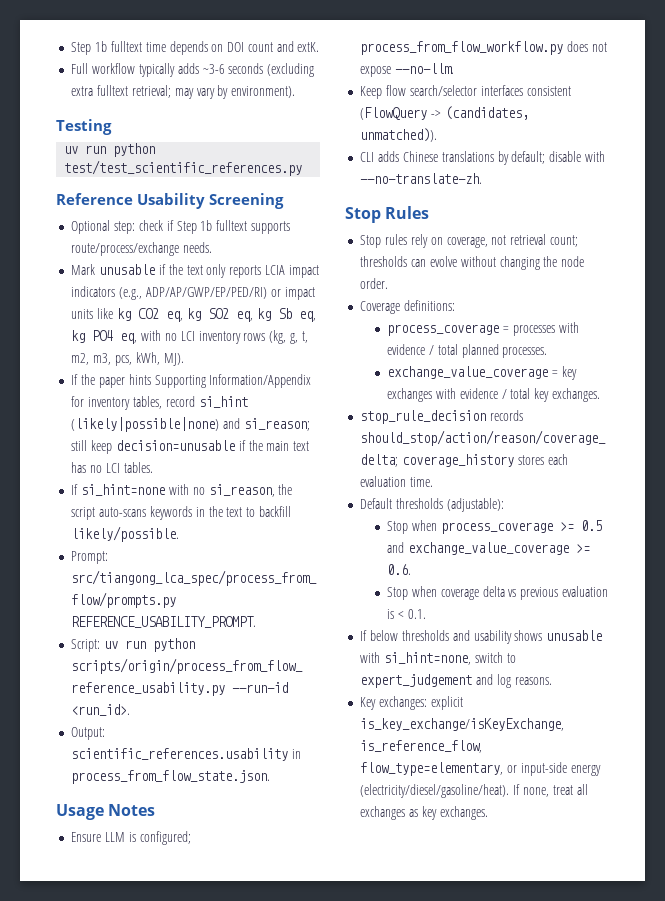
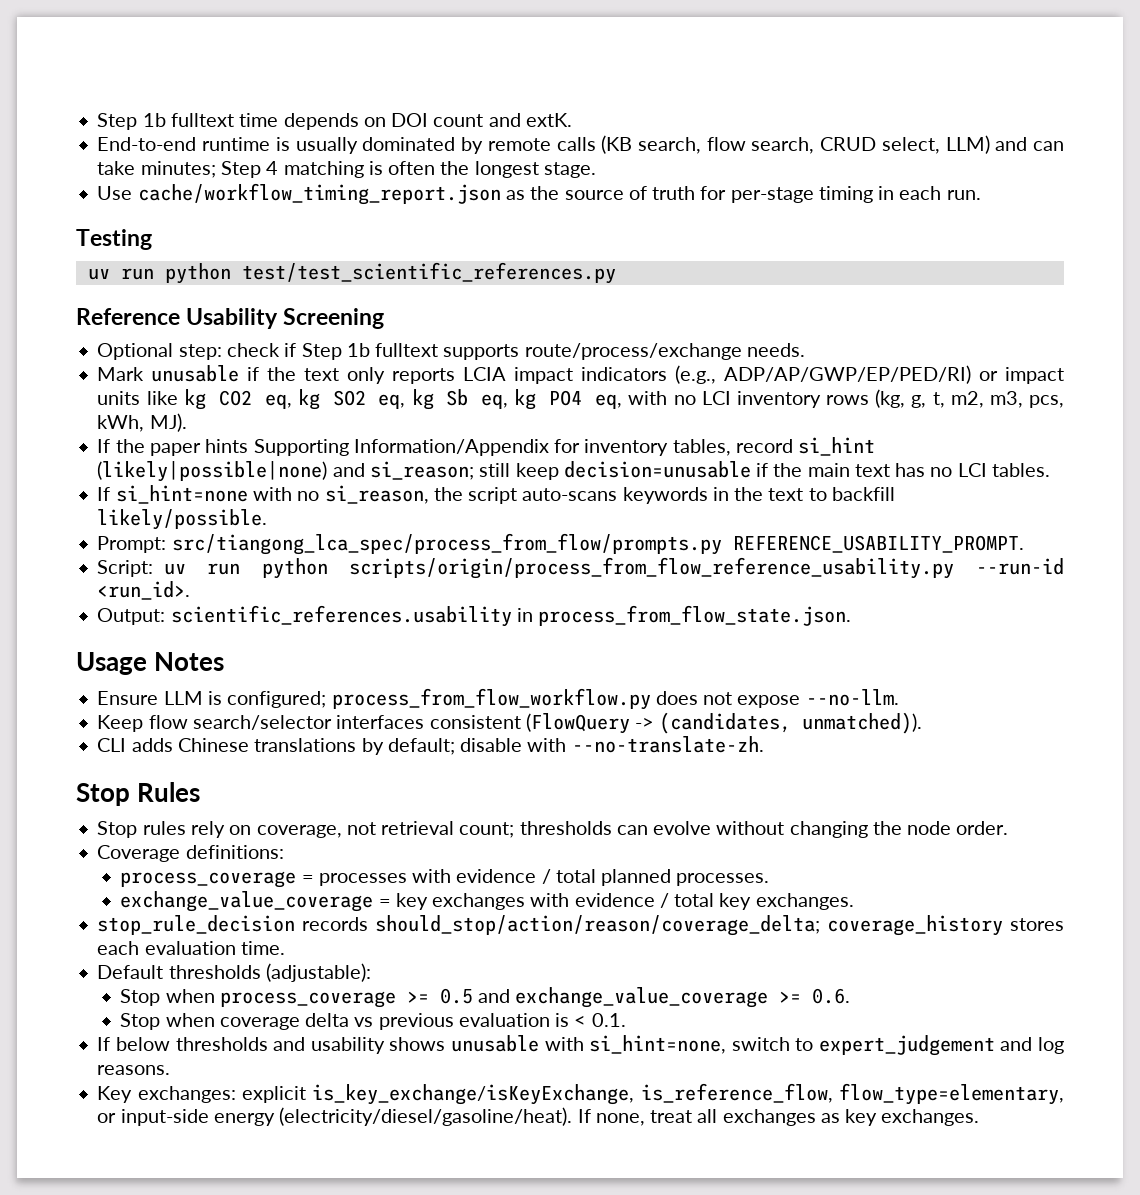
- Full workflow typically adds ~3-6 seconds (excluding extra fulltext retrieval; may vary by environment).
+ End-to-end runtime is usually dominated by remote calls (KB search, flow search, CRUD select, LLM) and can take minutes; Step 4 matching is often the longest stage.
+ Use cache/workflow_timing_report.json as the source of truth for per-stage timing in each run.

